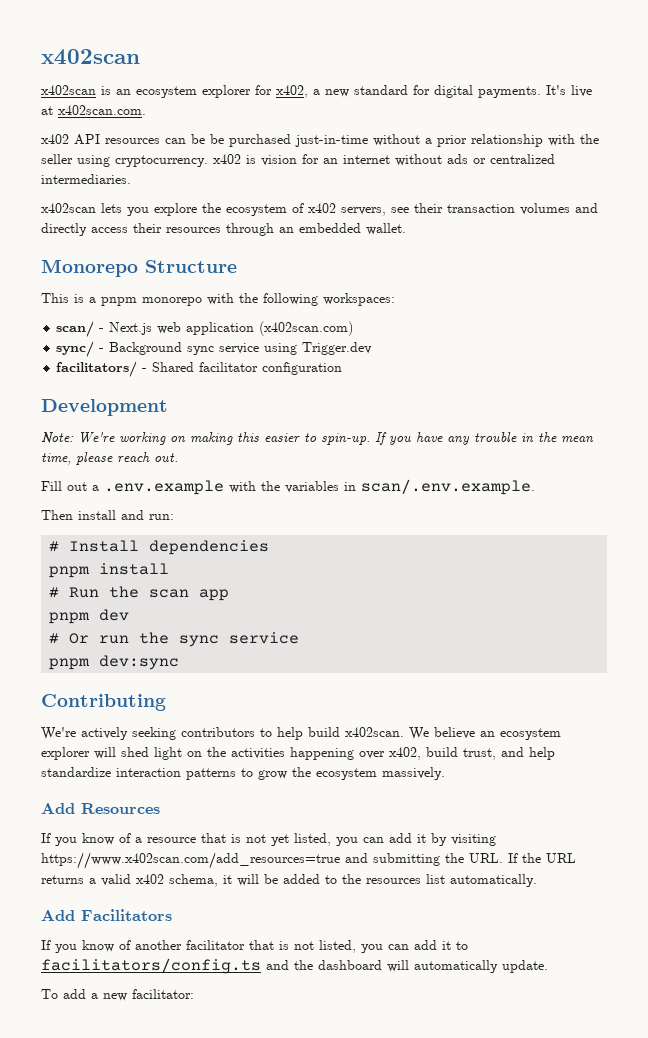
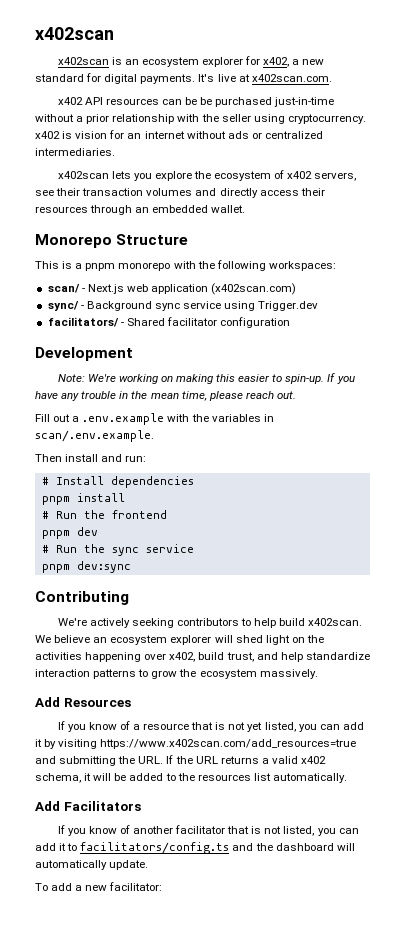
- # Run the scan app
+ # Run the frontend
- # Or run the sync service
+ # Run the sync service

